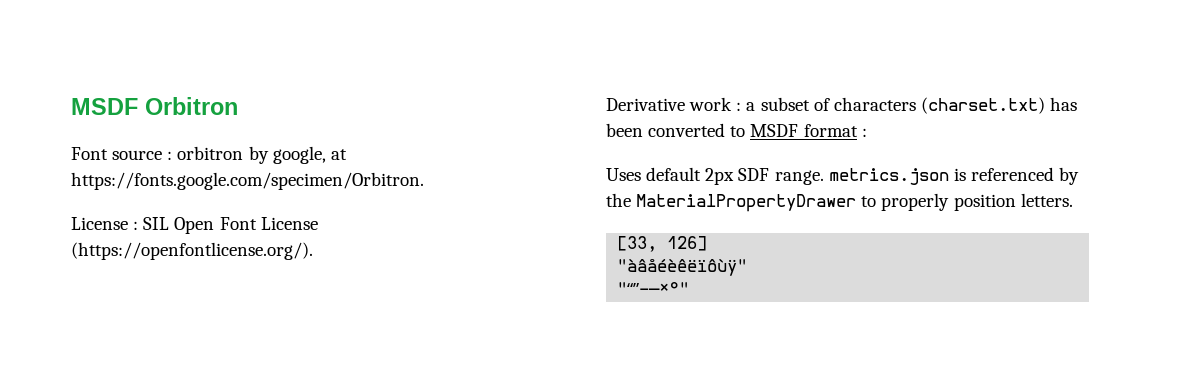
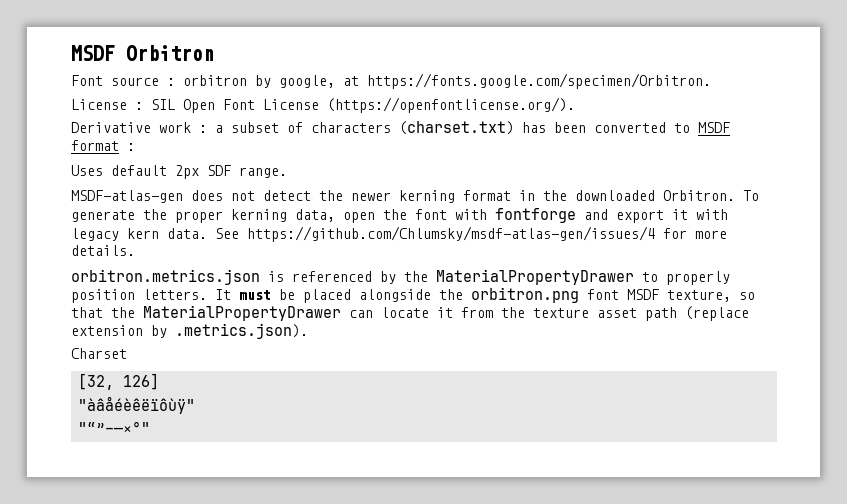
- Uses default 2px SDF range. metrics.json is referenced by the MaterialPropertyDrawer to properly position letters.
- [33, 126]
+ Uses default 2px SDF range.
+ MSDF-atlas-gen does not detect the newer kerning format in the downloaded Orbitron. To generate the proper kerning data, open the font with fontforge and export it with legacy kern data. See https://github.com/Chlumsky/msdf-atlas-gen/issues/4 for more details.
+ orbitron.metrics.json is referenced by the MaterialPropertyDrawer to properly position letters. It must be placed alongside the orbitron.png font MSDF texture, so that the MaterialPropertyDrawer can locate it from the texture asset path (replace extension by .metrics.json).
+ Charset
+ [32, 126]

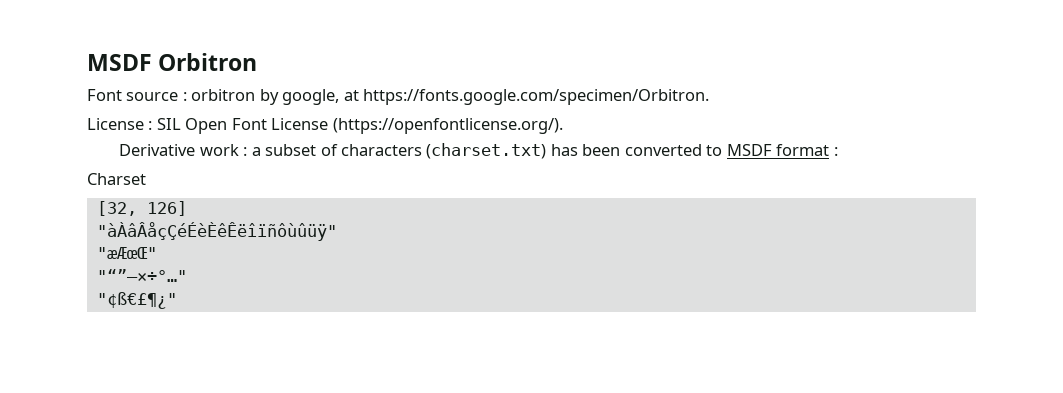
- Uses default 2px SDF range.
- MSDF-atlas-gen does not detect the newer kerning format in the downloaded Orbitron. To generate the proper kerning data, open the font with fontforge and export it with legacy kern data. See https://github.com/Chlumsky/msdf-atlas-gen/issues/4 for more details.
- orbitron.metrics.json is referenced by the MaterialPropertyDrawer to properly position letters. It must be placed alongside the orbitron.png font MSDF texture, so that the MaterialPropertyDrawer can locate it from the texture asset path (replace extension by .metrics.json).
- "àâåéèêëïôùÿ"
- "“”–—×°"
+ "àÀâÂåçÇéÉèÈêÊëîïñôùûüÿ"
+ "æÆœŒ"
+ "“”—×÷°…"
+ "¢ß€£¶¿"

